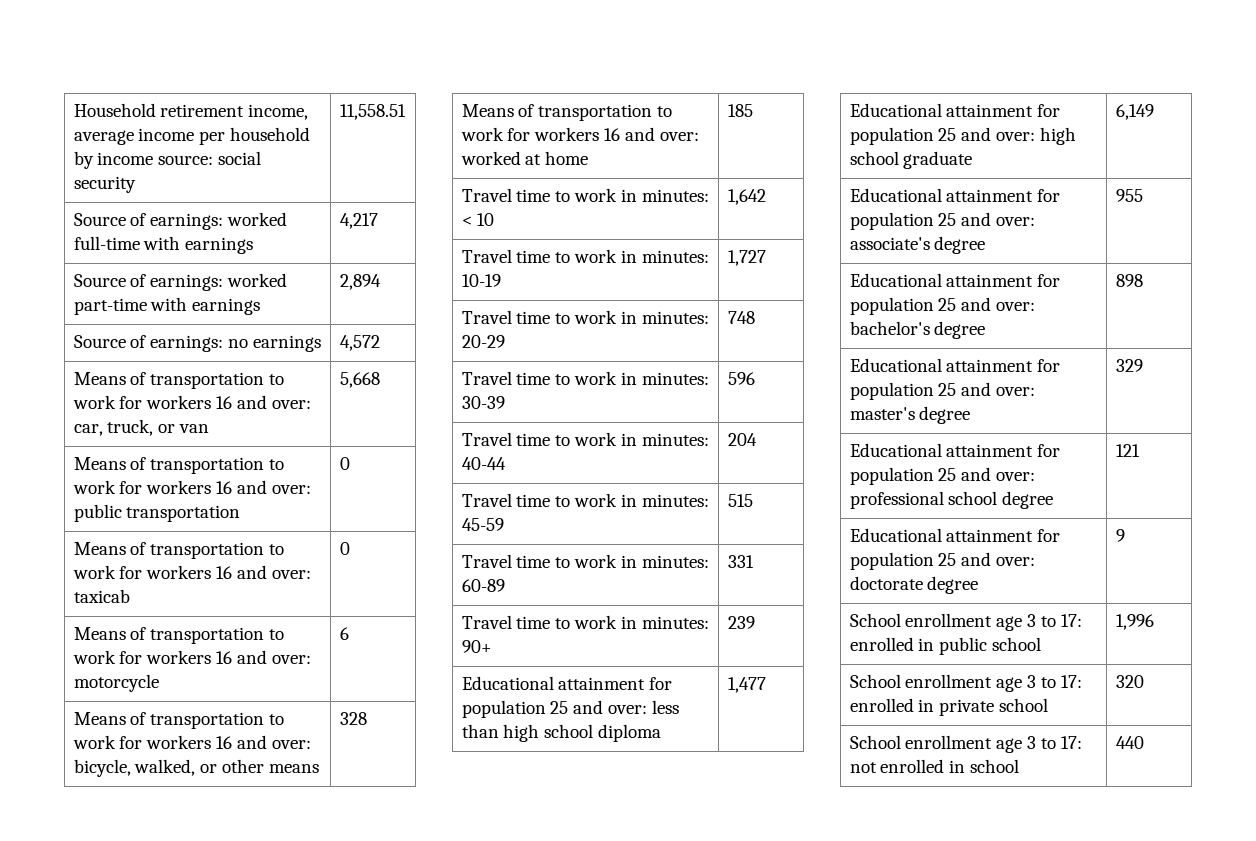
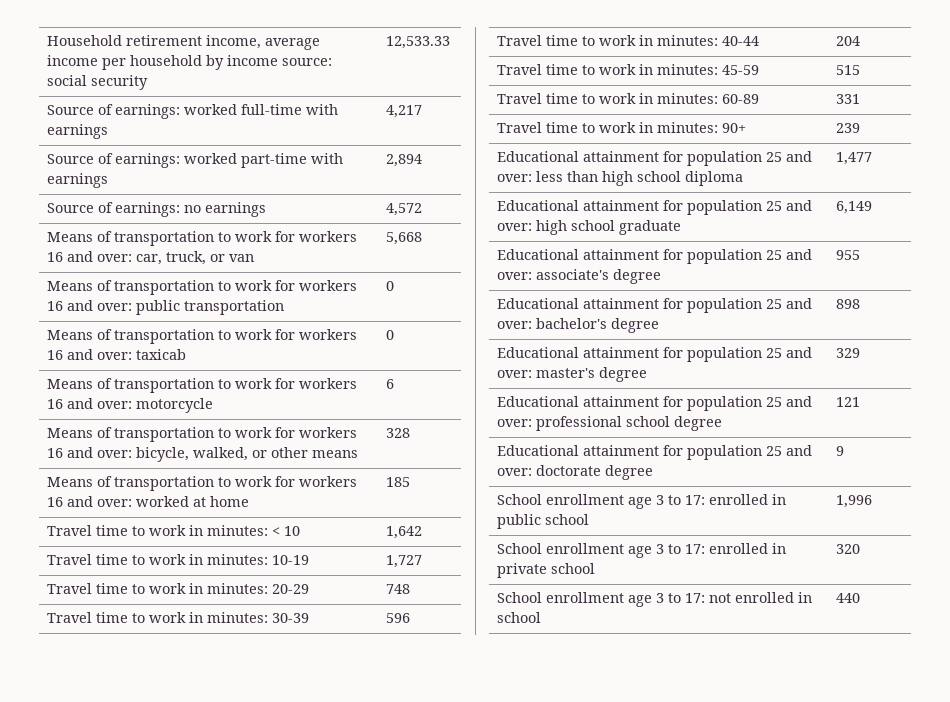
- Household retirement income, average income per household by income source: social security | 11,558.51
+ Household retirement income, average income per household by income source: social security | 12,533.33

